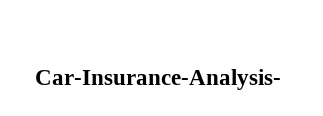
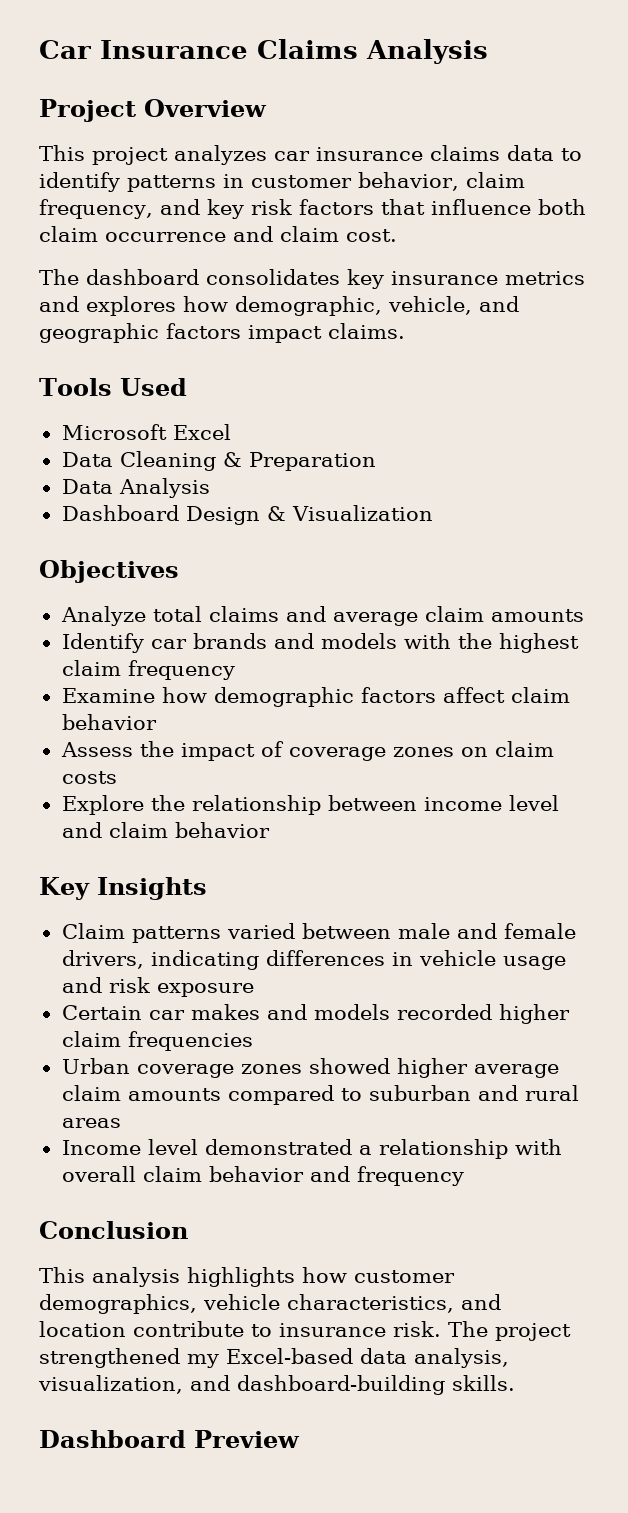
- Car-Insurance-Analysis-
+ Car Insurance Claims Analysis
+ Project Overview
+ This project analyzes car insurance claims data to identify patterns in customer behavior, claim frequency, and key risk factors that influence both claim occurrence and claim cost.
+ The dashboard consolidates key insurance metrics and explores how demographic, vehicle, and geographic factors impact claims.
+ Tools Used
+ Microsoft Excel
+ Data Cleaning & Preparation
+ Data Analysis
+ Dashboard Design & Visualization
+ Objectives
+ Analyze total claims and average claim amounts
+ Identify car brands and models with the highest claim frequency
+ Examine how demographic factors affect claim behavior
+ Assess the impact of coverage zones on claim costs
+ Explore the relationship between income level and claim behavior
+ Key Insights
+ Claim patterns varied between male and female drivers, indicating differences in vehicle usage and risk exposure
+ Certain car makes and models recorded higher claim frequencies
+ Urban coverage zones showed higher average claim amounts compared to suburban and rural areas
+ Income level demonstrated a relationship with overall claim behavior and frequency
+ Conclusion
+ This analysis highlights how customer demographics, vehicle characteristics, and location contribute to insurance risk. The project strengthened my Excel-based data analysis, visualization, and dashboard-building skills.
+ Dashboard Preview

